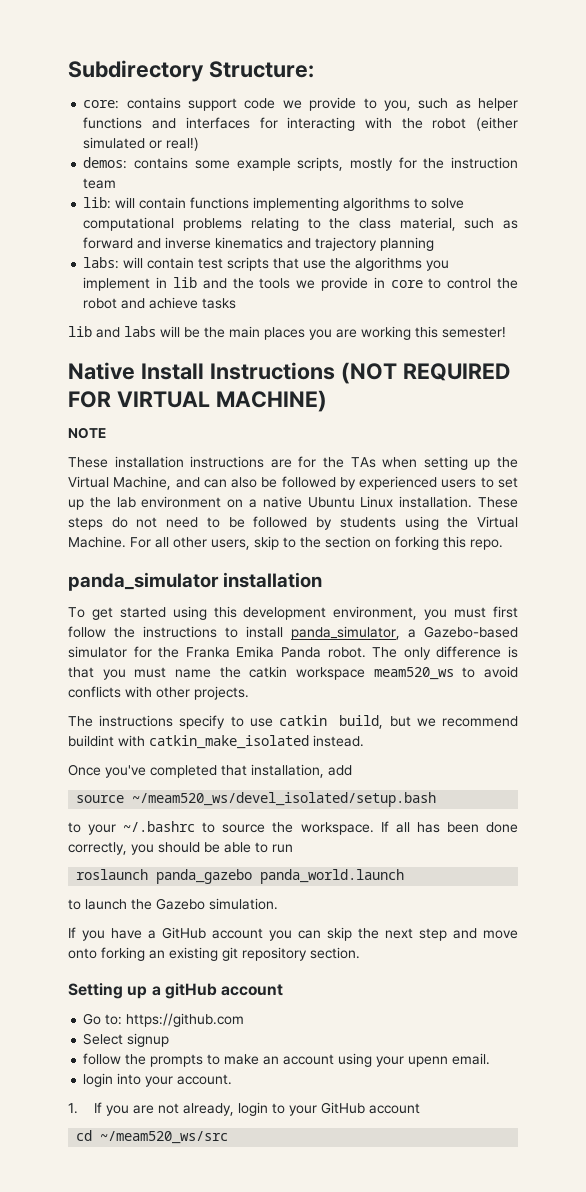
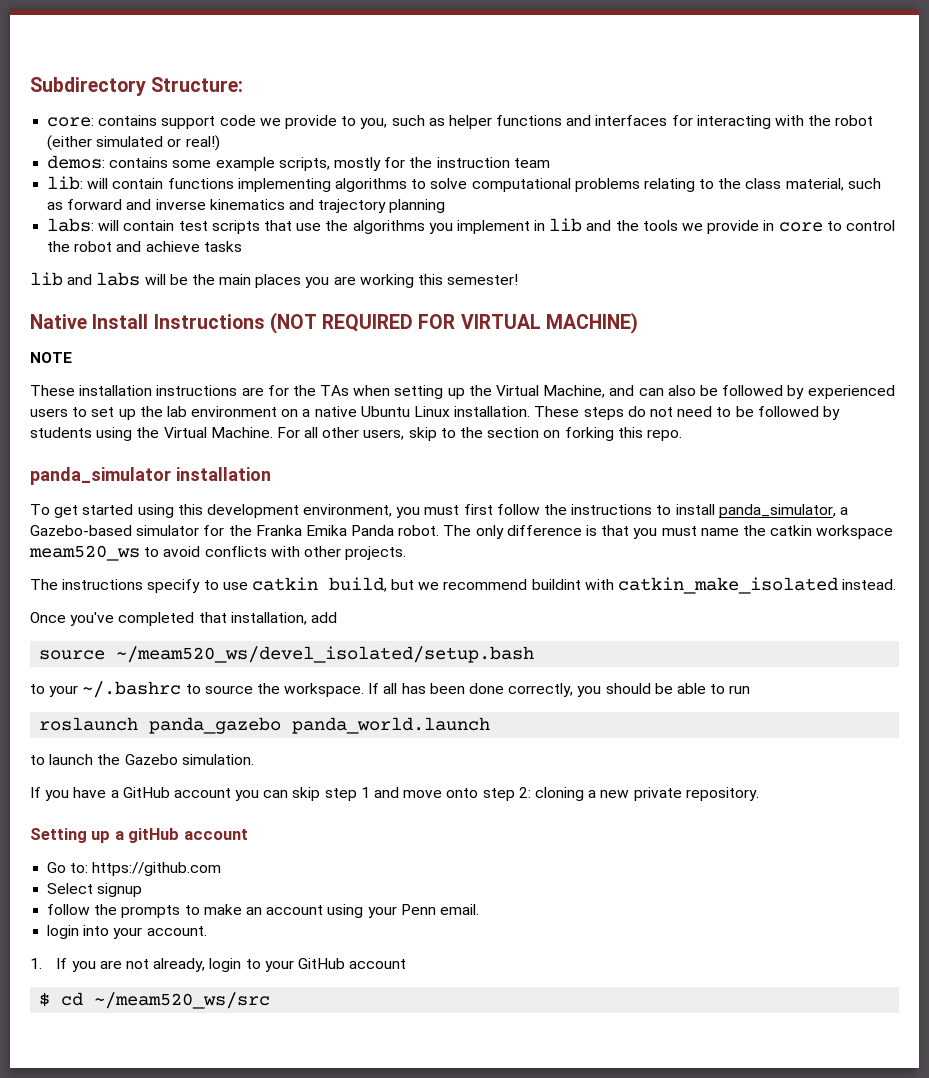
- If you have a GitHub account you can skip the next step and move onto forking an existing git repository section.
+ If you have a GitHub account you can skip step 1 and move onto step 2: cloning a new private repository.
- follow the prompts to make an account using your upenn email.
+ follow the prompts to make an account using your Penn email.
- cd ~/meam520_ws/src
+ $ cd ~/meam520_ws/src

